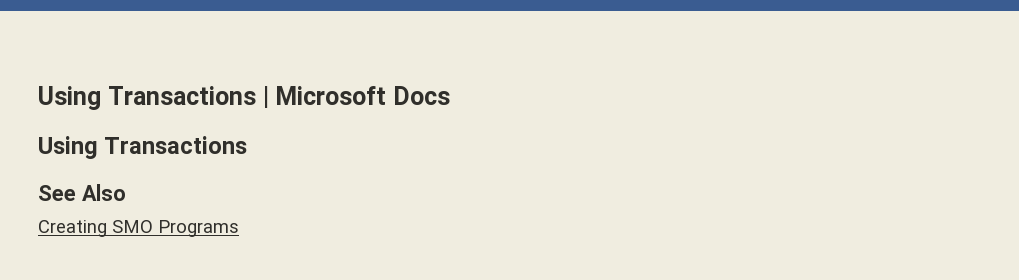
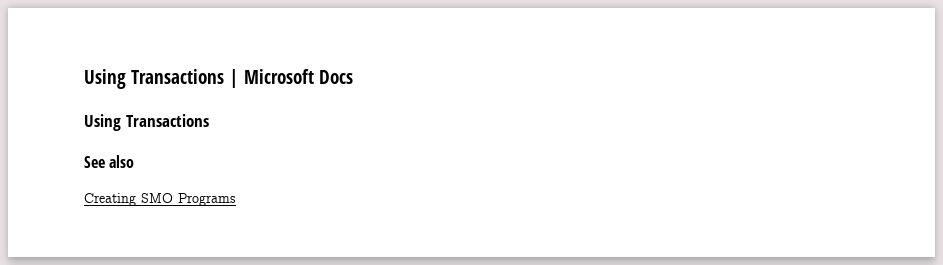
- See Also
+ See also

